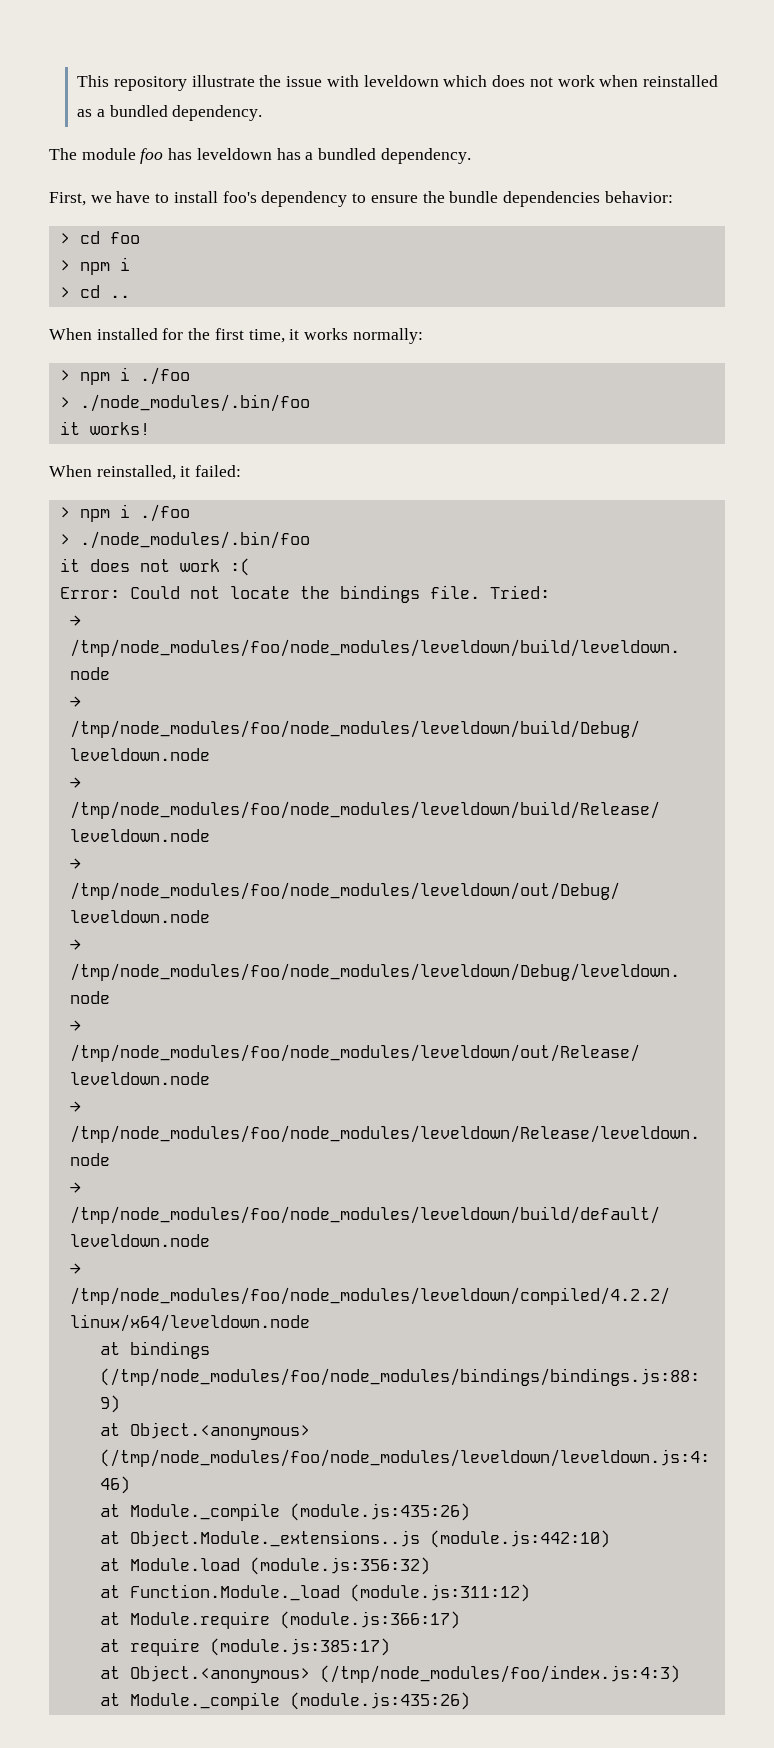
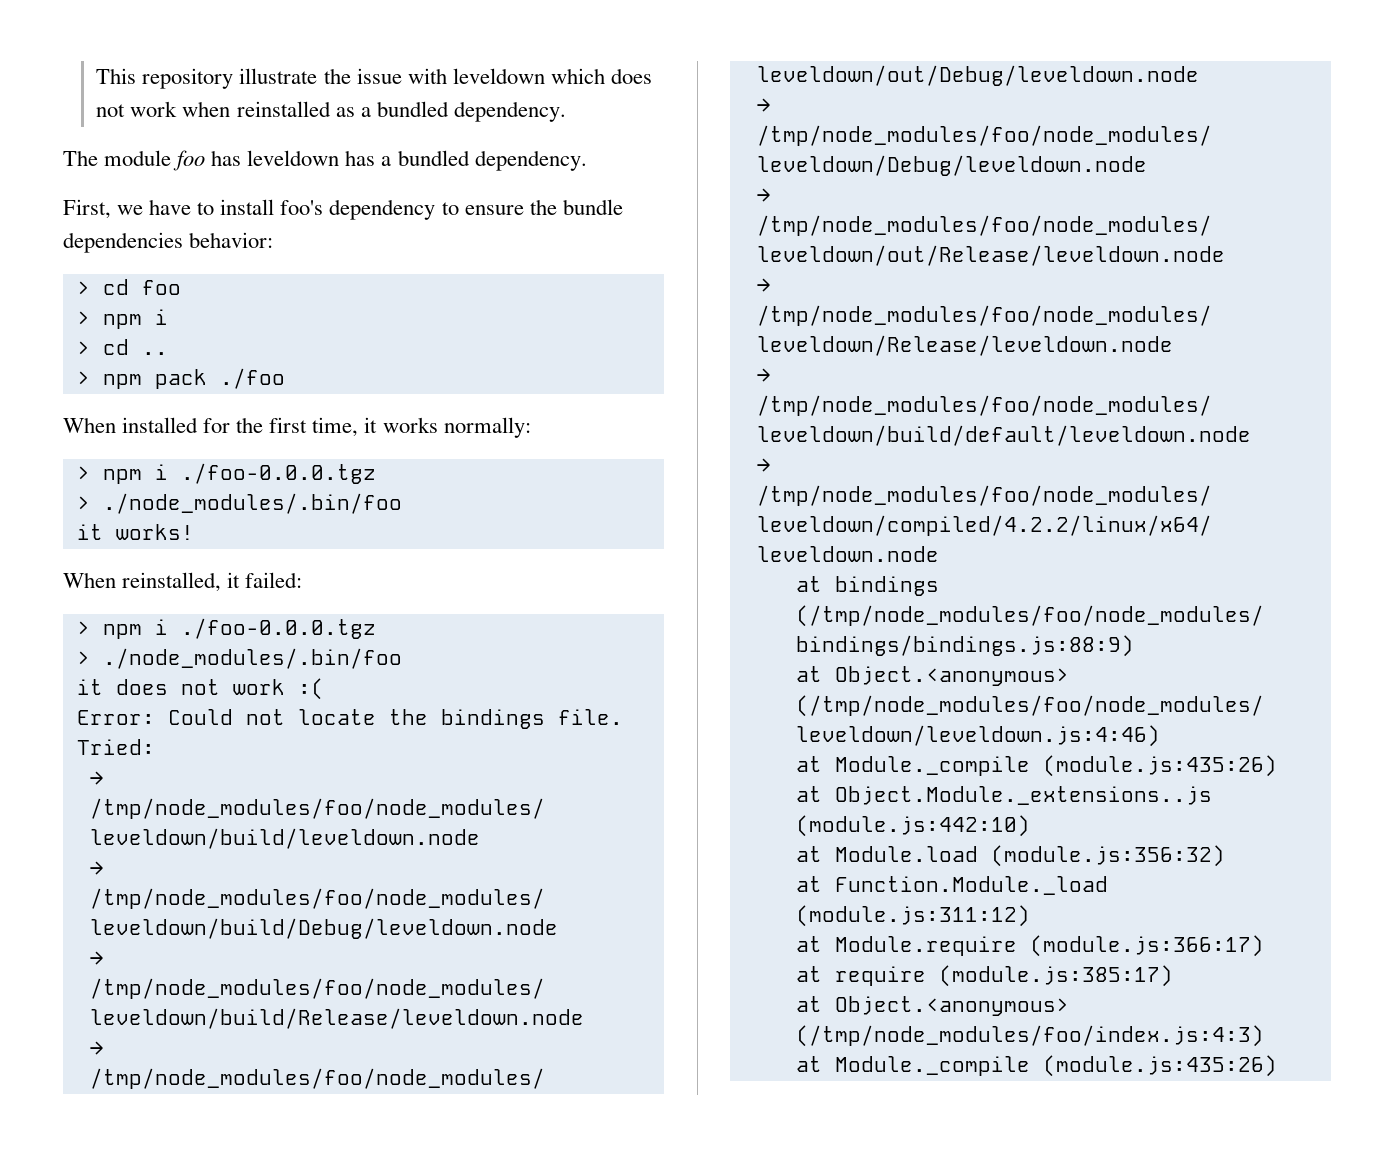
+ > npm pack ./foo
  When installed for the first time, it works normally:
- > npm i ./foo
+ > npm i ./foo-0.0.0.tgz
  When reinstalled, it failed:
- > npm i ./foo
+ > npm i ./foo-0.0.0.tgz

